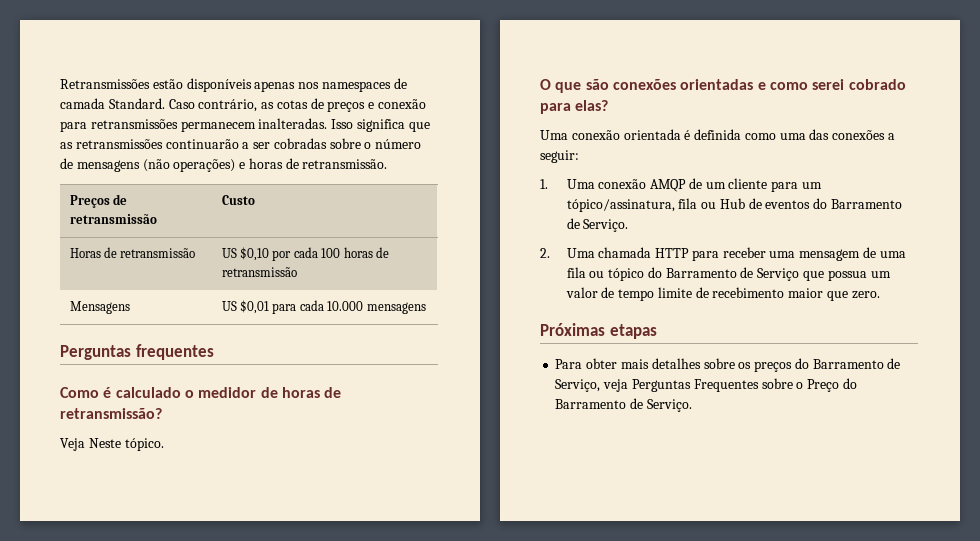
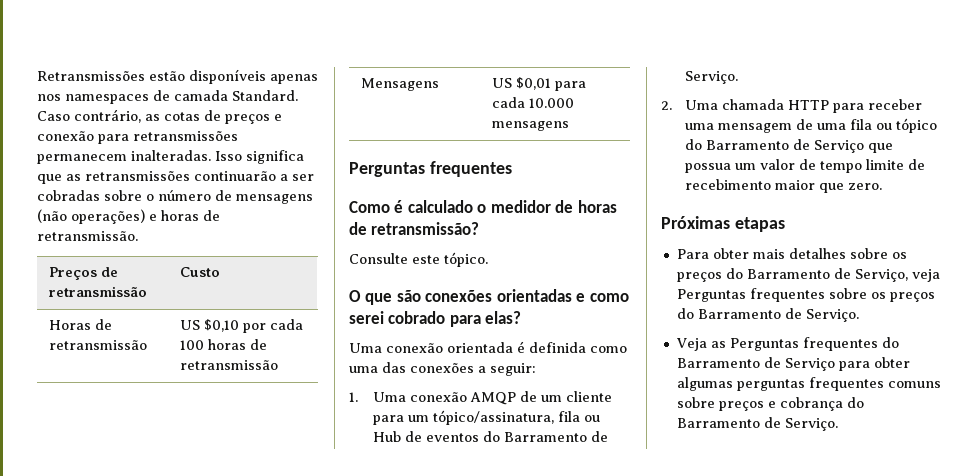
- Veja Neste tópico.
+ Consulte este tópico.
- Para obter mais detalhes sobre os preços do Barramento de Serviço, veja Perguntas Frequentes sobre o Preço do Barramento de Serviço.
+ Para obter mais detalhes sobre os preços do Barramento de Serviço, veja Perguntas frequentes sobre os preços do Barramento de Serviço.
+ Veja as Perguntas frequentes do Barramento de Serviço para obter algumas perguntas frequentes comuns sobre preços e cobrança do Barramento de Serviço.

